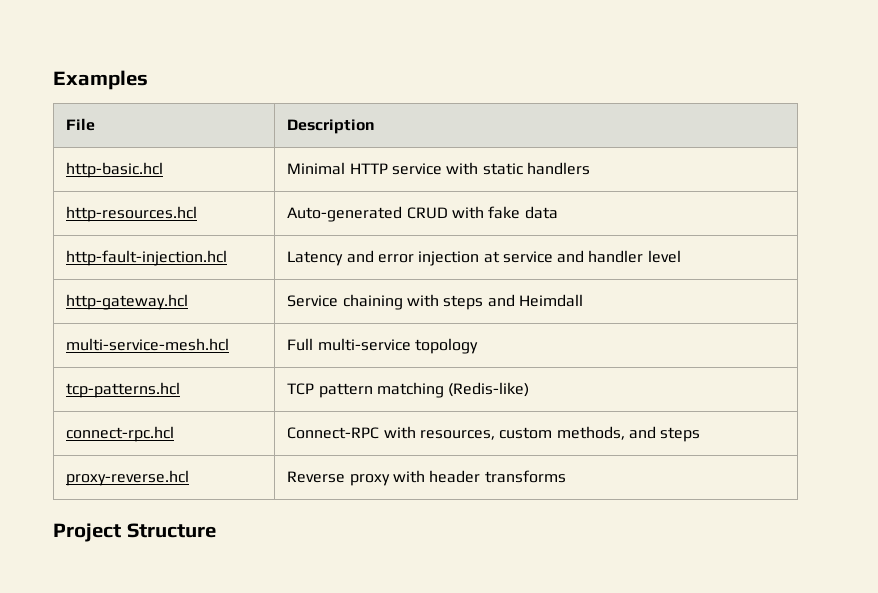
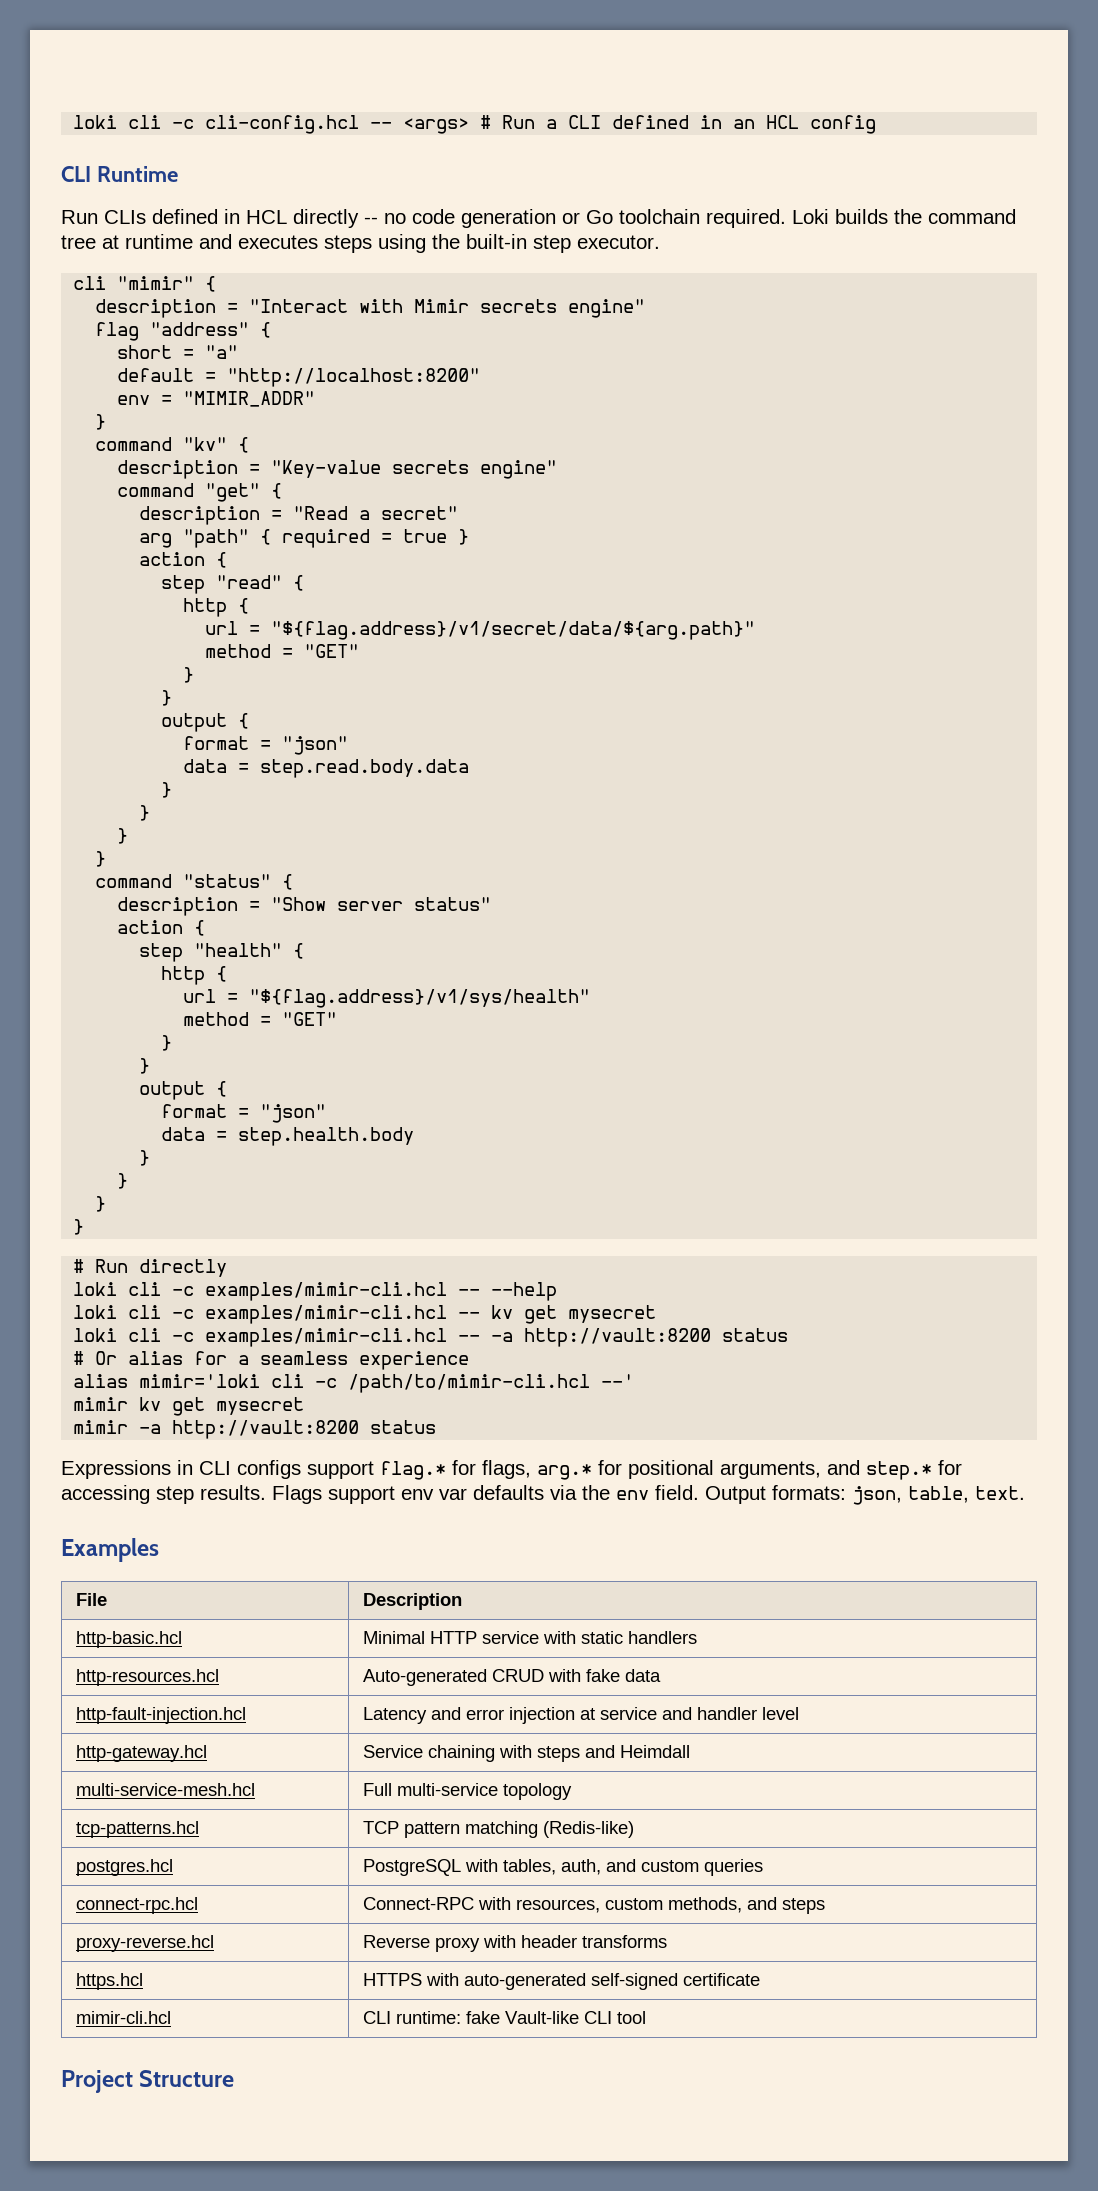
+ loki cli -c cli-config.hcl -- <args> # Run a CLI defined in an HCL config
+ CLI Runtime
+ Run CLIs defined in HCL directly -- no code generation or Go toolchain required. Loki builds the command tree at runtime and executes steps using the built-in step executor.
+ cli "mimir" {
+ description = "Interact with Mimir secrets engine"
+ flag "address" {
+ short = "a"
+ default = "http://localhost:8200"
+ env = "MIMIR_ADDR"
+ }
+ command "kv" {
+ description = "Key-value secrets engine"
+ command "get" {
+ description = "Read a secret"
+ arg "path" { required = true }
+ action {
+ step "read" {
+ http {
+ url = "${flag.address}/v1/secret/data/${arg.path}"
+ method = "GET"
+ }
+ }
+ output {
+ format = "json"
+ data = step.read.body.data
+ }
+ }
+ }
+ }
+ command "status" {
+ description = "Show server status"
+ action {
+ step "health" {
+ http {
+ url = "${flag.address}/v1/sys/health"
+ method = "GET"
+ }
+ }
+ output {
+ format = "json"
+ data = step.health.body
+ }
+ }
+ }
+ }
+ # Run directly
+ loki cli -c examples/mimir-cli.hcl -- --help
+ loki cli -c examples/mimir-cli.hcl -- kv get mysecret
+ loki cli -c examples/mimir-cli.hcl -- -a http://vault:8200 status
+ # Or alias for a seamless experience
+ alias mimir='loki cli -c /path/to/mimir-cli.hcl --'
+ mimir kv get mysecret
+ mimir -a http://vault:8200 status
+ Expressions in CLI configs support flag.* for flags, arg.* for positional arguments, and step.* for accessing step results. Flags support env var defaults via the env field. Output formats: json, table, text.
+ postgres.hcl | PostgreSQL with tables, auth, and custom queries
+ https.hcl | HTTPS with auto-generated self-signed certificate
+ mimir-cli.hcl | CLI runtime: fake Vault-like CLI tool

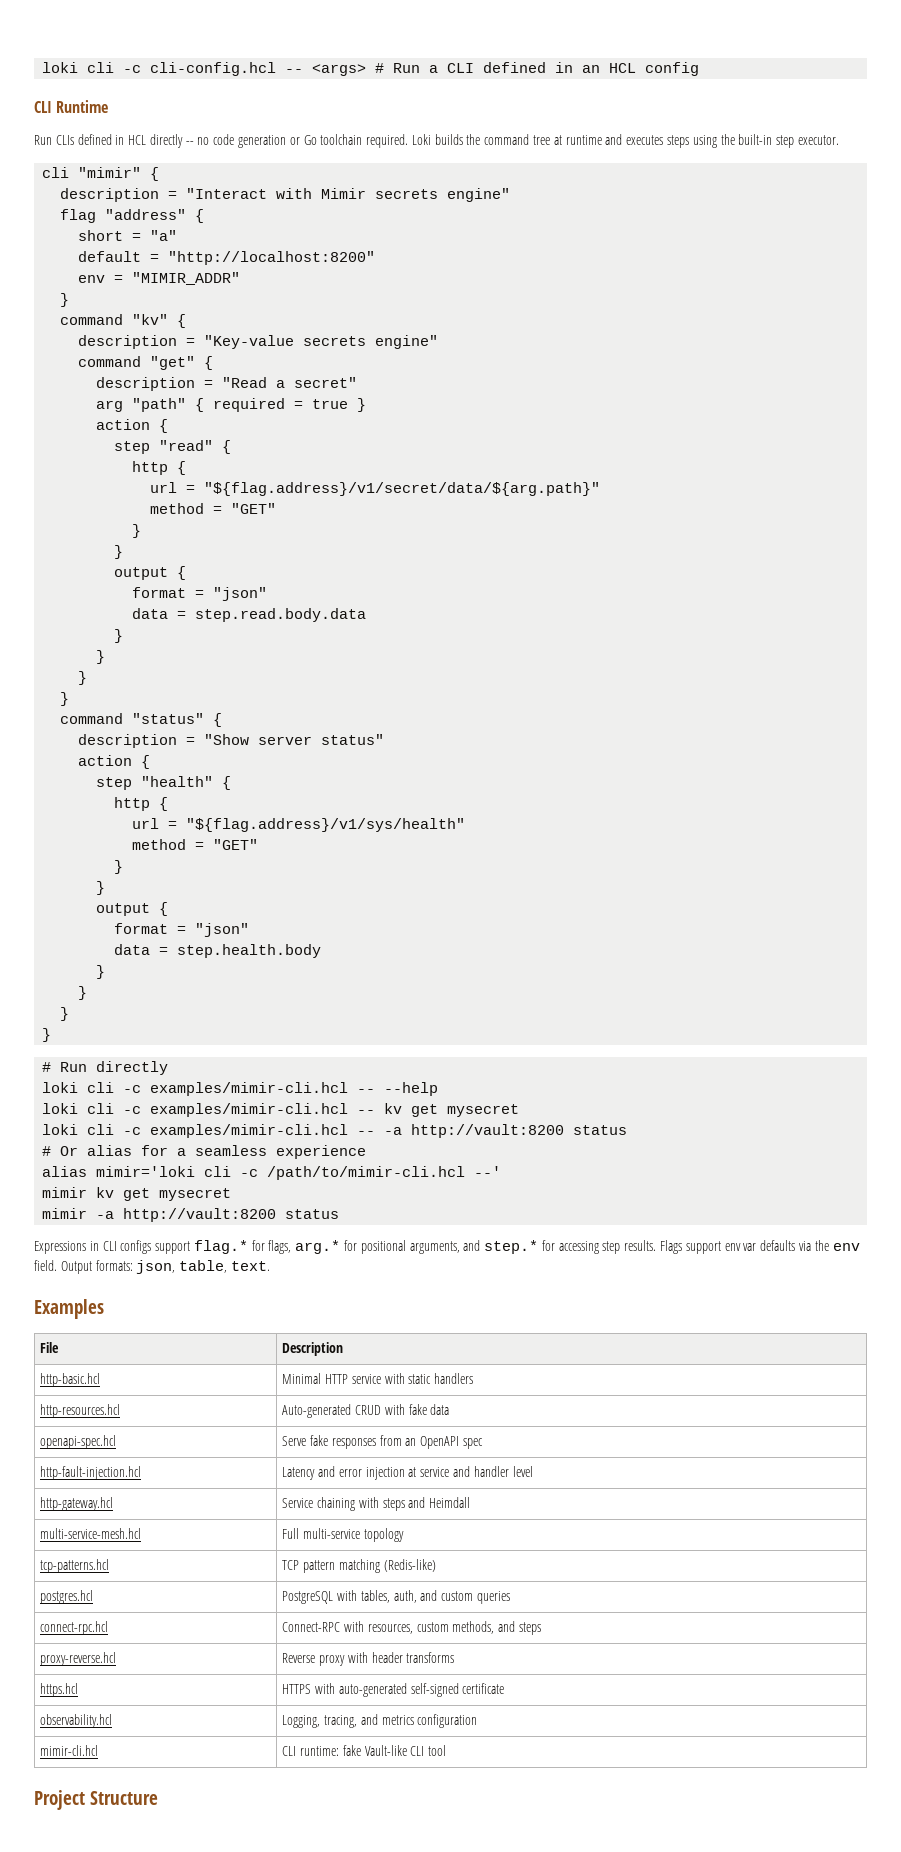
+ openapi-spec.hcl | Serve fake responses from an OpenAPI spec
+ observability.hcl | Logging, tracing, and metrics configuration

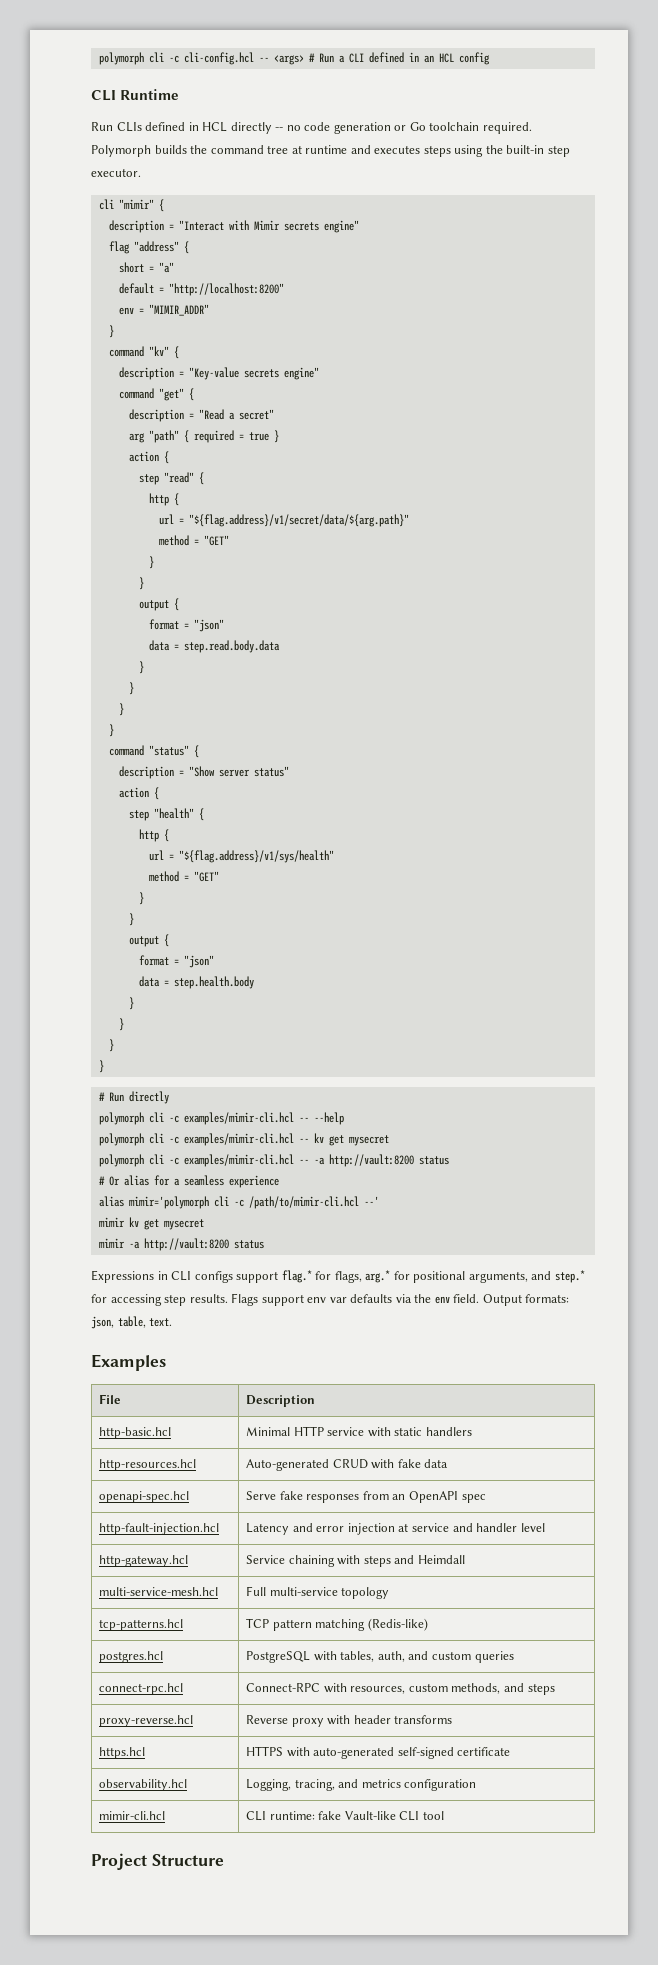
- loki cli -c cli-config.hcl -- <args> # Run a CLI defined in an HCL config
+ polymorph cli -c cli-config.hcl -- <args> # Run a CLI defined in an HCL config
- Loki builds the command tree at runtime and executes steps using the built-in step executor.
+ Polymorph builds the command tree at runtime and executes steps using the built-in step executor.
- loki cli -c examples/mimir-cli.hcl -- --help
+ polymorph cli -c examples/mimir-cli.hcl -- --help
- loki cli -c examples/mimir-cli.hcl -- kv get mysecret
+ polymorph cli -c examples/mimir-cli.hcl -- kv get mysecret
- loki cli -c examples/mimir-cli.hcl -- -a http://vault:8200 status
+ polymorph cli -c examples/mimir-cli.hcl -- -a http://vault:8200 status
- alias mimir='loki cli -c /path/to/mimir-cli.hcl --'
+ alias mimir='polymorph cli -c /path/to/mimir-cli.hcl --'

